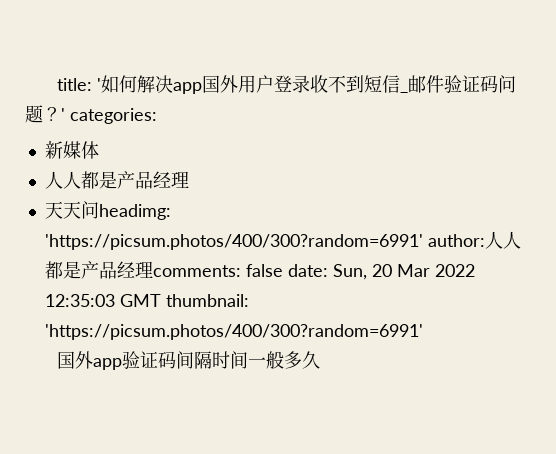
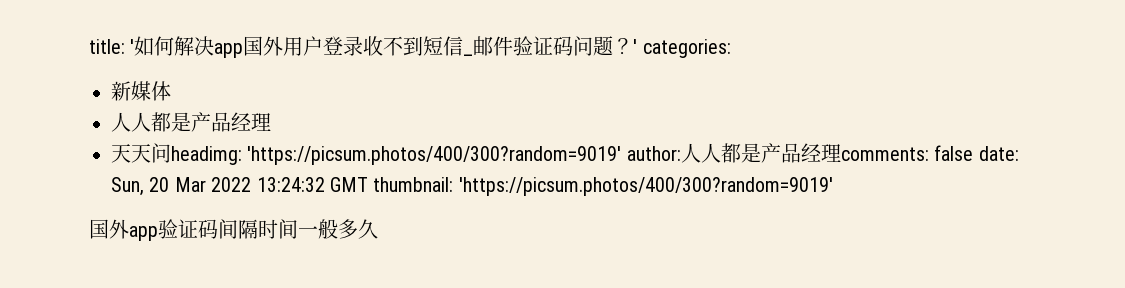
- 天天问headimg: 'https://picsum.photos/400/300?random=6991' author:人人都是产品经理comments: false date: Sun, 20 Mar 2022 12:35:03 GMT thumbnail: 'https://picsum.photos/400/300?random=6991'
+ 天天问headimg: 'https://picsum.photos/400/300?random=9019' author:人人都是产品经理comments: false date: Sun, 20 Mar 2022 13:24:32 GMT thumbnail: 'https://picsum.photos/400/300?random=9019'

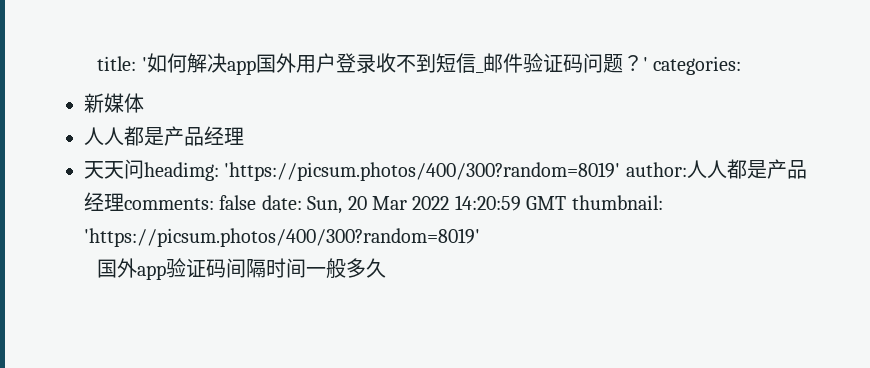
- 天天问headimg: 'https://picsum.photos/400/300?random=9019' author:人人都是产品经理comments: false date: Sun, 20 Mar 2022 13:24:32 GMT thumbnail: 'https://picsum.photos/400/300?random=9019'
+ 天天问headimg: 'https://picsum.photos/400/300?random=8019' author:人人都是产品经理comments: false date: Sun, 20 Mar 2022 14:20:59 GMT thumbnail: 'https://picsum.photos/400/300?random=8019'

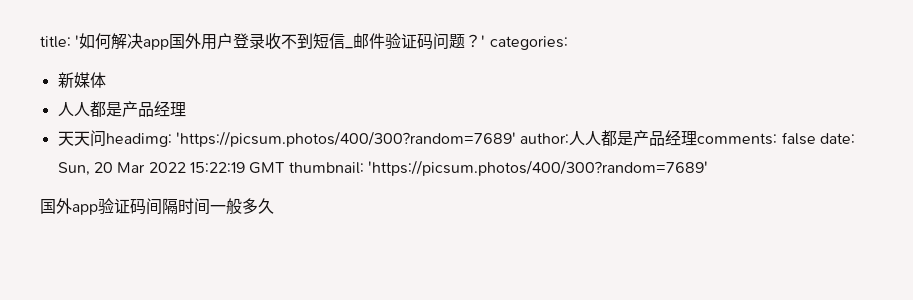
- 天天问headimg: 'https://picsum.photos/400/300?random=8019' author:人人都是产品经理comments: false date: Sun, 20 Mar 2022 14:20:59 GMT thumbnail: 'https://picsum.photos/400/300?random=8019'
+ 天天问headimg: 'https://picsum.photos/400/300?random=7689' author:人人都是产品经理comments: false date: Sun, 20 Mar 2022 15:22:19 GMT thumbnail: 'https://picsum.photos/400/300?random=7689'

